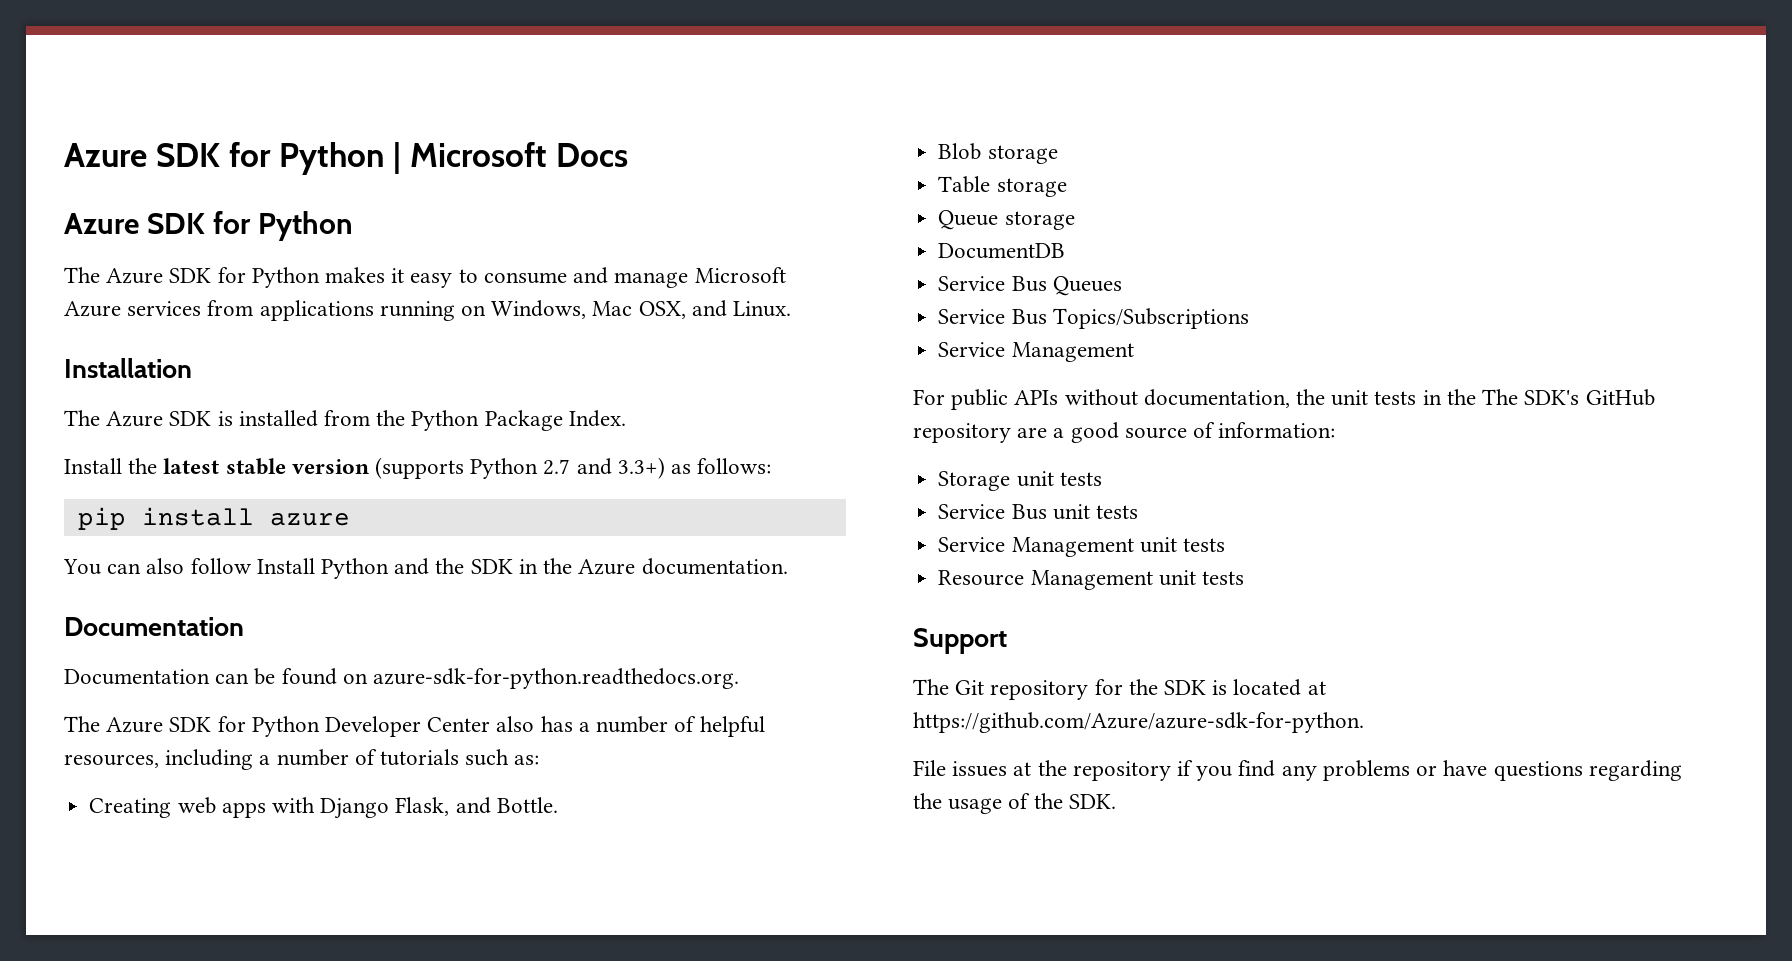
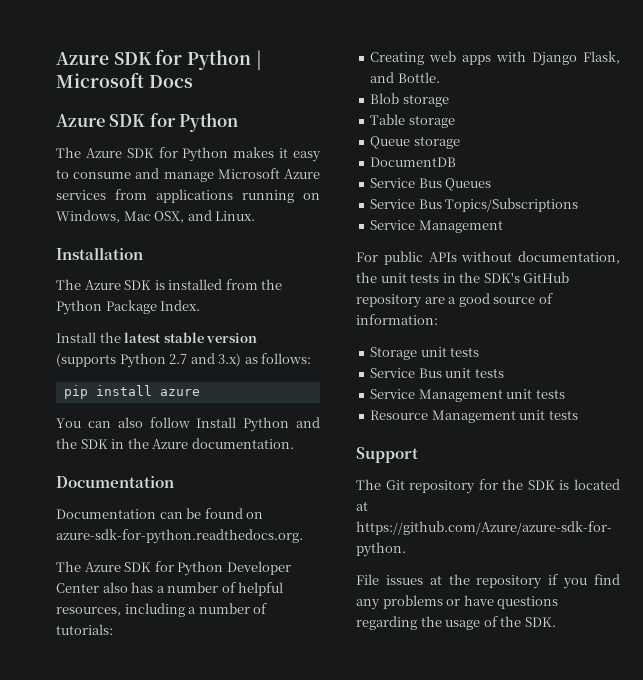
- Install the latest stable version (supports Python 2.7 and 3.3+) as follows:
+ Install the latest stable version (supports Python 2.7 and 3.x) as follows:
- The Azure SDK for Python Developer Center also has a number of helpful resources, including a number of tutorials such as:
+ The Azure SDK for Python Developer Center also has a number of helpful resources, including a number of tutorials:
- For public APIs without documentation, the unit tests in the The SDK's GitHub repository are a good source of information:
+ For public APIs without documentation, the unit tests in the SDK's GitHub repository are a good source of information:

